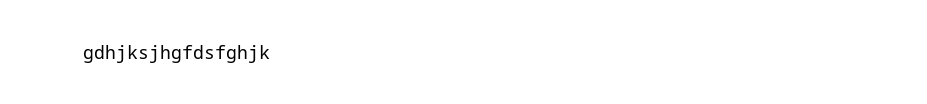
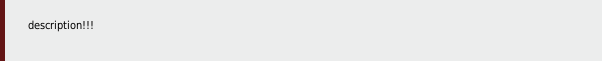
- gdhjksjhgfdsfghjk
+ description!!!

